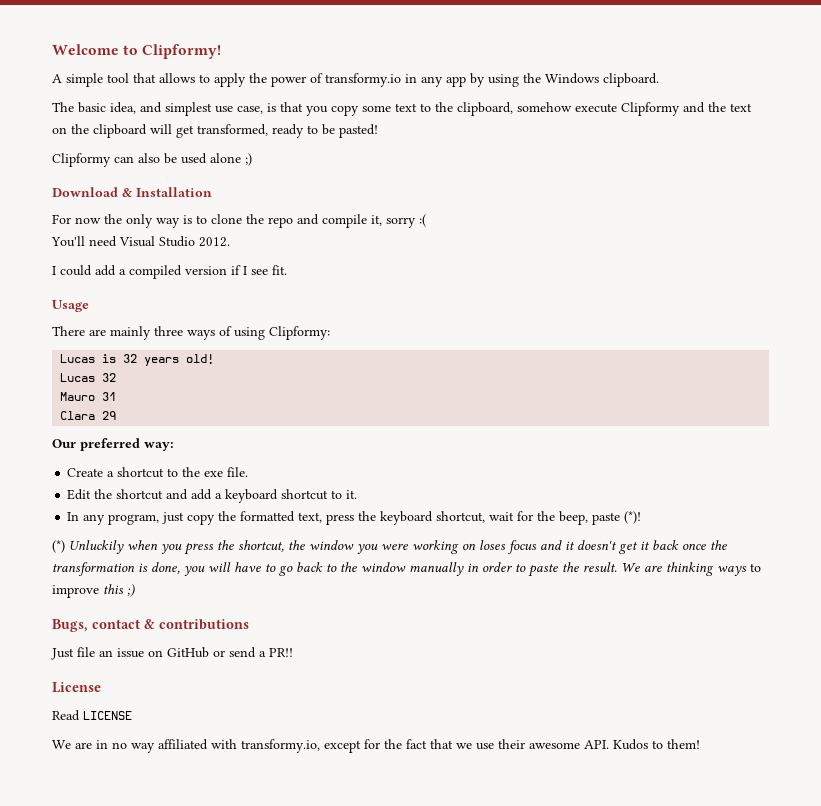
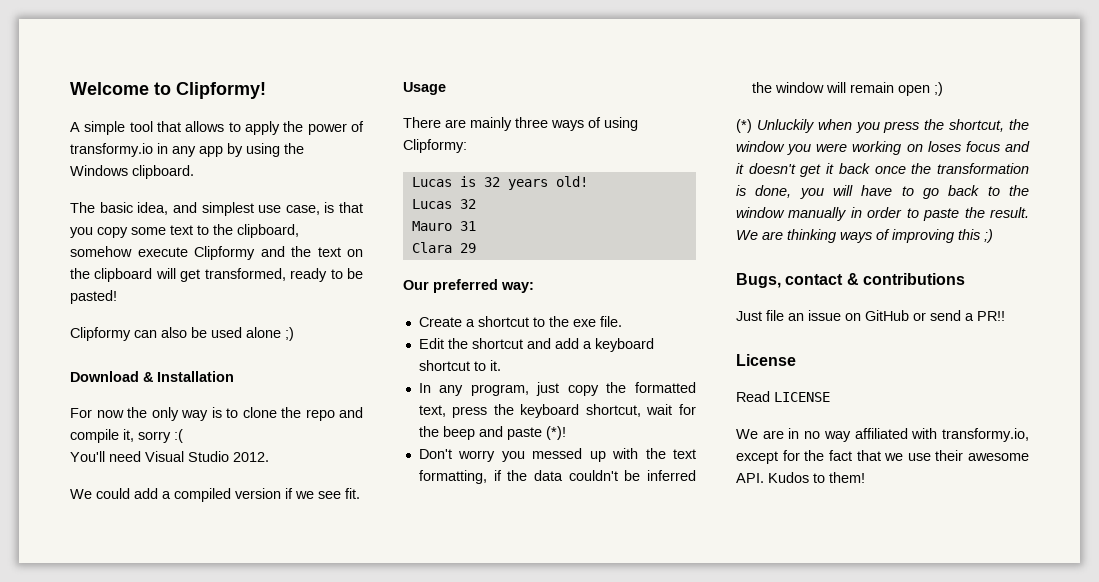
- I could add a compiled version if I see fit.
+ We could add a compiled version if we see fit.
- In any program, just copy the formatted text, press the keyboard shortcut, wait for the beep, paste (*)!
+ In any program, just copy the formatted text, press the keyboard shortcut, wait for the beep and paste (*)!
+ Don't worry you messed up with the text formatting, if the data couldn't be inferred the window will remain open ;)
- We are thinking ways to improve this ;)
+ We are thinking ways of improving this ;)

